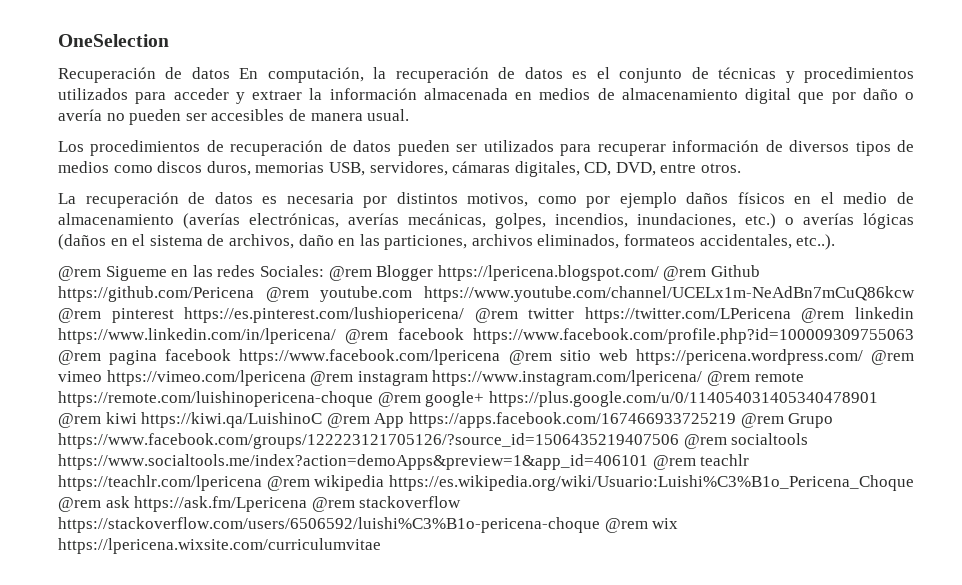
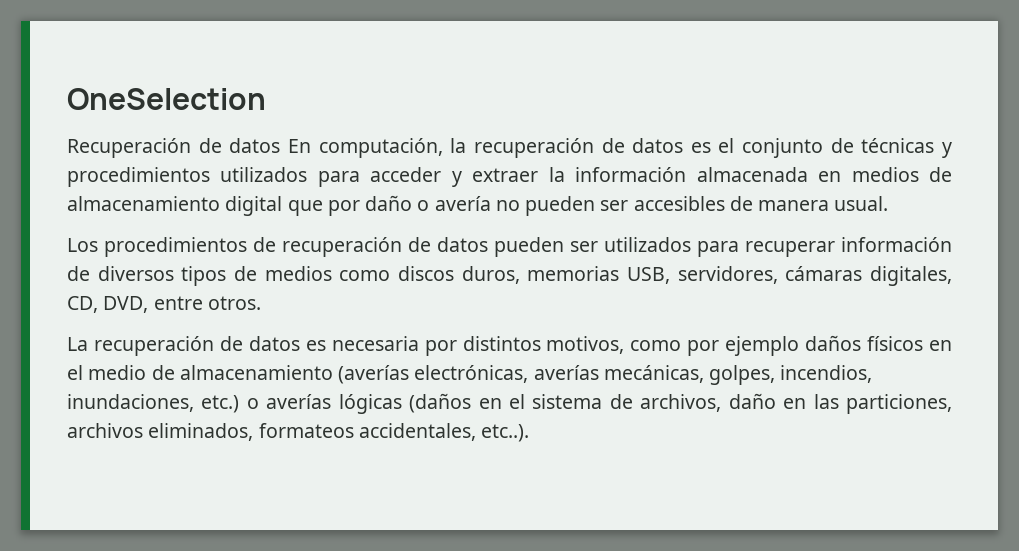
- @rem Sigueme en las redes Sociales: @rem Blogger https://lpericena.blogspot.com/ @rem Github https://github.com/Pericena @rem youtube.com https://www.youtube.com/channel/UCELx1m-NeAdBn7mCuQ86kcw @rem pinterest https://es.pinterest.com/lushiopericena/ @rem twitter https://twitter.com/LPericena @rem linkedin https://www.linkedin.com/in/lpericena/ @rem facebook https://www.facebook.com/profile.php?id=100009309755063 @rem pagina facebook https://www.facebook.com/lpericena @rem sitio web https://pericena.wordpress.com/ @rem vimeo https://vimeo.com/lpericena @rem instagram https://www.instagram.com/lpericena/ @rem remote https://remote.com/luishinopericena-choque @rem google+ https://plus.google.com/u/0/114054031405340478901 @rem kiwi https://kiwi.qa/LuishinoC @rem App https://apps.facebook.com/167466933725219 @rem Grupo https://www.facebook.com/groups/122223121705126/?source_id=1506435219407506 @rem socialtools https://www.socialtools.me/index?action=demoApps&preview=1&app_id=406101 @rem teachlr https://teachlr.com/lpericena @rem wikipedia https://es.wikipedia.org/wiki/Usuario:Luishi%C3%B1o_Pericena_Choque @rem ask https://ask.fm/Lpericena @rem stackoverflow https://stackoverflow.com/users/6506592/luishi%C3%B1o-pericena-choque @rem wix https://lpericena.wixsite.com/curriculumvitae

